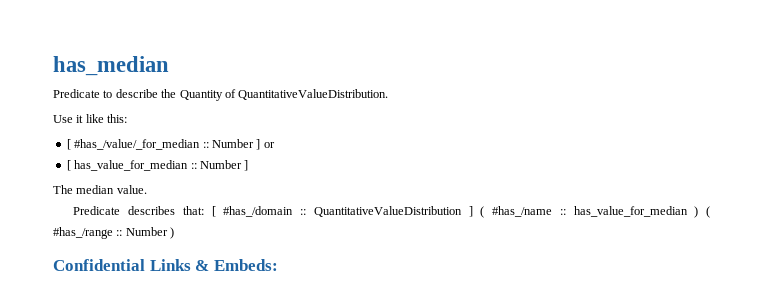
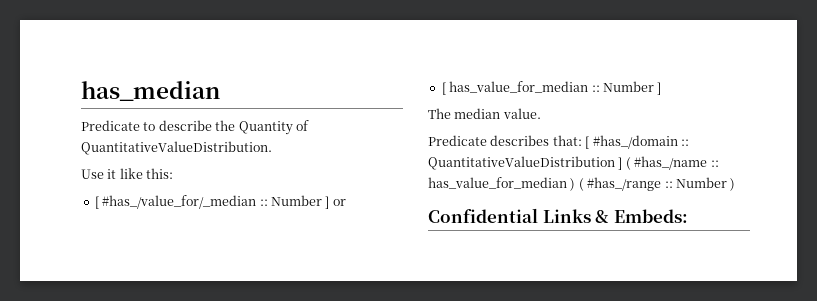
- [ #has_/value/_for_median :: Number ] or
+ [ #has_/value_for/_median :: Number ] or

